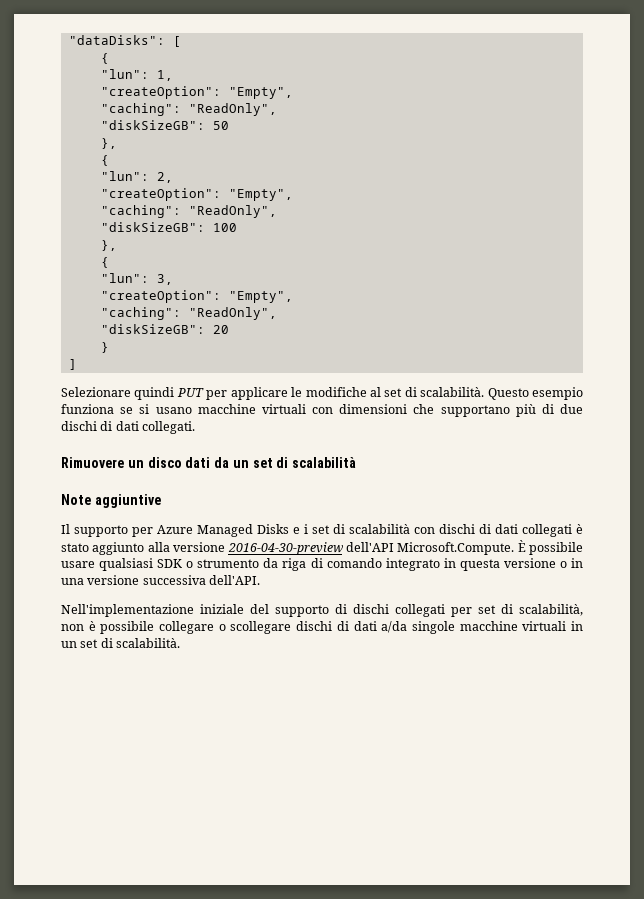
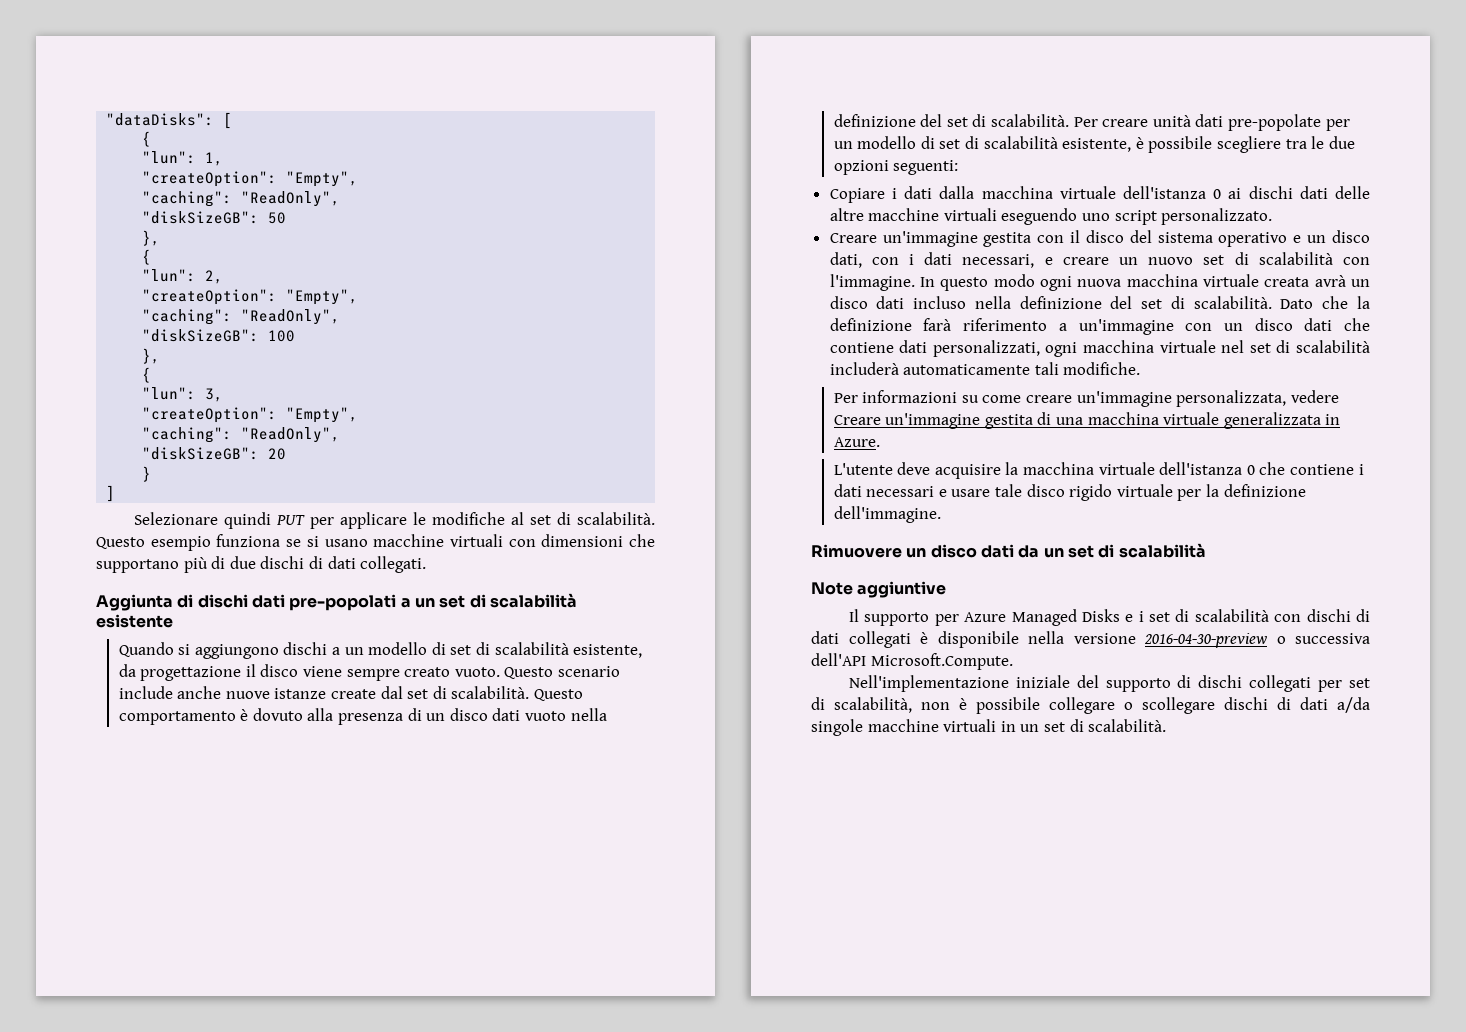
+ Aggiunta di dischi dati pre-popolati a un set di scalabilità esistente
+ Quando si aggiungono dischi a un modello di set di scalabilità esistente, da progettazione il disco viene sempre creato vuoto. Questo scenario include anche nuove istanze create dal set di scalabilità. Questo comportamento è dovuto alla presenza di un disco dati vuoto nella definizione del set di scalabilità. Per creare unità dati pre-popolate per un modello di set di scalabilità esistente, è possibile scegliere tra le due opzioni seguenti:
+ Copiare i dati dalla macchina virtuale dell'istanza 0 ai dischi dati delle altre macchine virtuali eseguendo uno script personalizzato.
+ Creare un'immagine gestita con il disco del sistema operativo e un disco dati, con i dati necessari, e creare un nuovo set di scalabilità con l'immagine. In questo modo ogni nuova macchina virtuale creata avrà un disco dati incluso nella definizione del set di scalabilità. Dato che la definizione farà riferimento a un'immagine con un disco dati che contiene dati personalizzati, ogni macchina virtuale nel set di scalabilità includerà automaticamente tali modifiche.
+ Per informazioni su come creare un'immagine personalizzata, vedere Creare un'immagine gestita di una macchina virtuale generalizzata in Azure.
+ L'utente deve acquisire la macchina virtuale dell'istanza 0 che contiene i dati necessari e usare tale disco rigido virtuale per la definizione dell'immagine.
- Il supporto per Azure Managed Disks e i set di scalabilità con dischi di dati collegati è stato aggiunto alla versione 2016-04-30-preview dell'API Microsoft.Compute. È possibile usare qualsiasi SDK o strumento da riga di comando integrato in questa versione o in una versione successiva dell'API.
+ Il supporto per Azure Managed Disks e i set di scalabilità con dischi di dati collegati è disponibile nella versione 2016-04-30-preview o successiva dell'API Microsoft.Compute.

